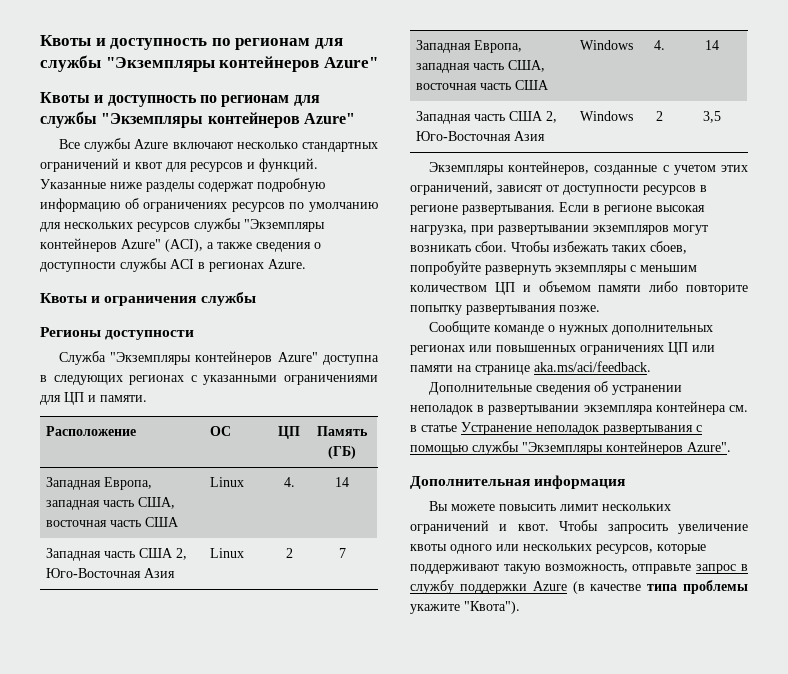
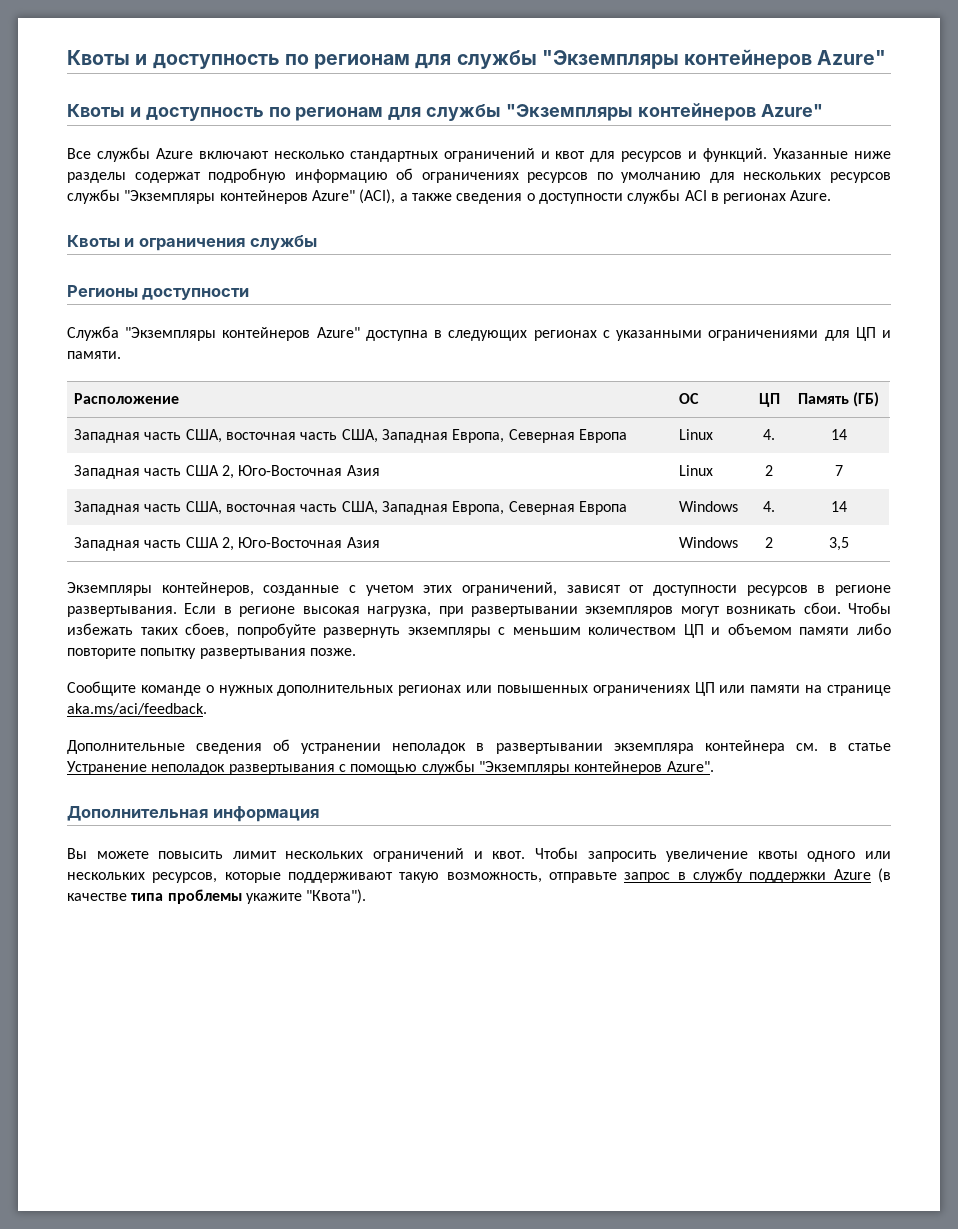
- Западная Европа, западная часть США, восточная часть США | Linux | 4. | 14
+ Западная часть США, восточная часть США, Западная Европа, Северная Европа | Linux | 4. | 14
- Западная Европа, западная часть США, восточная часть США | Windows | 4. | 14
+ Западная часть США, восточная часть США, Западная Европа, Северная Европа | Windows | 4. | 14

